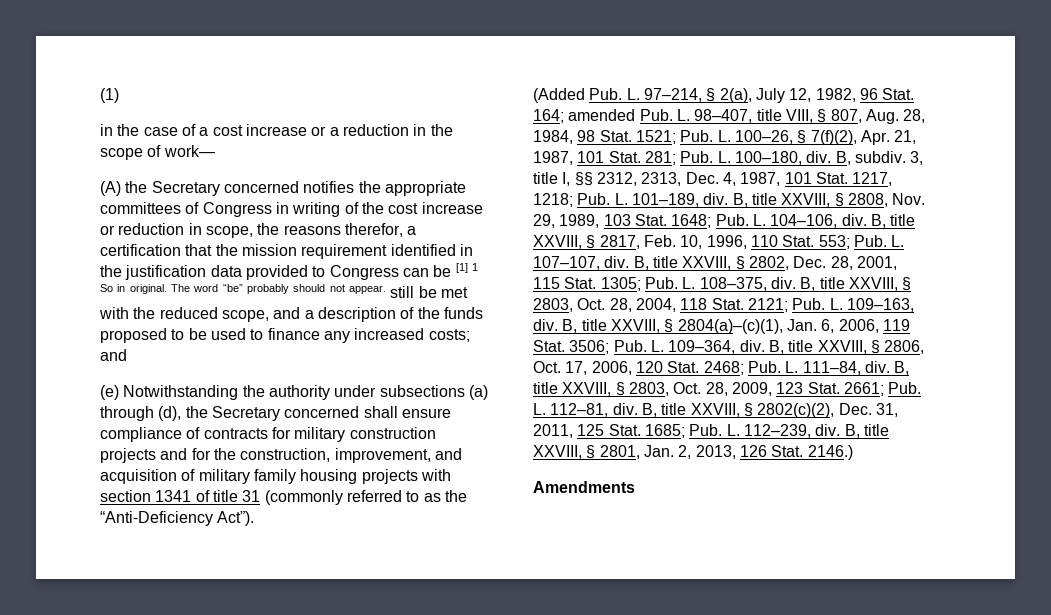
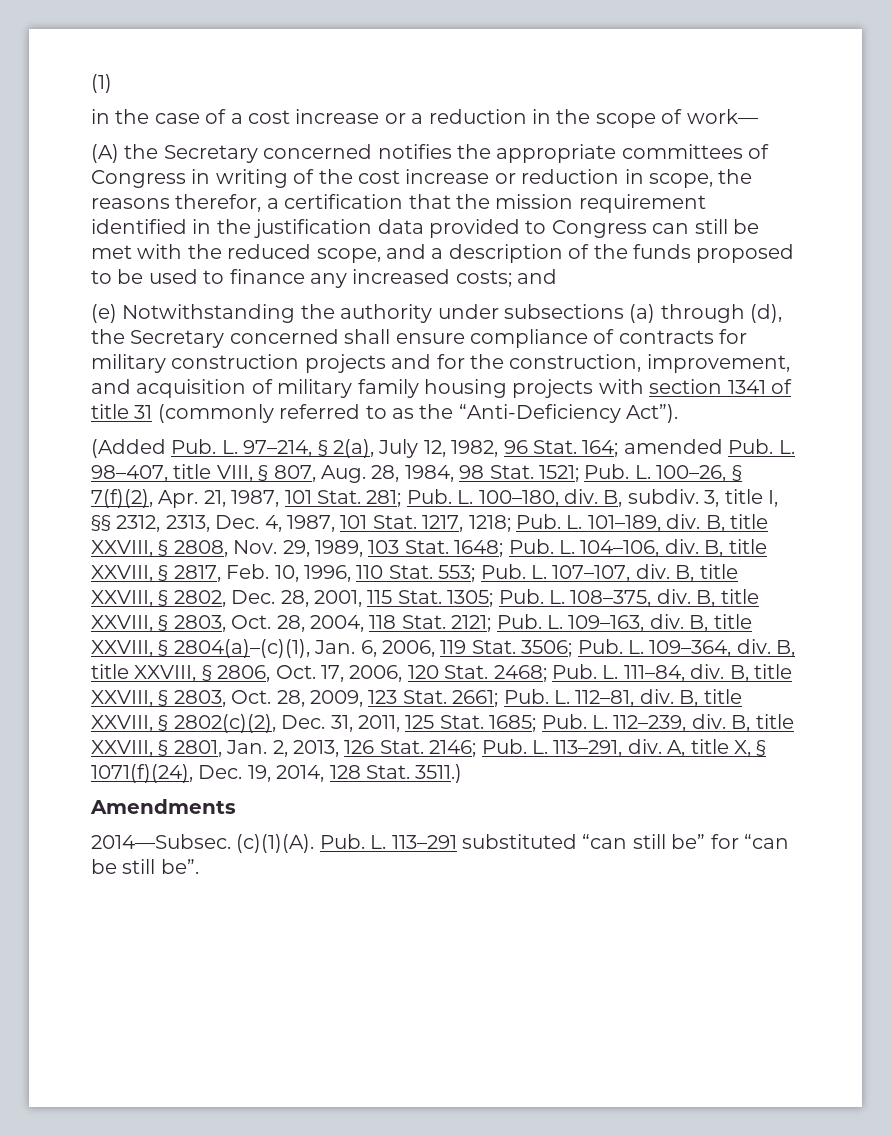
- (A) the Secretary concerned notifies the appropriate committees of Congress in writing of the cost increase or reduction in scope, the reasons therefor, a certification that the mission requirement identified in the justification data provided to Congress can be [1] 1 So in original. The word “be” probably should not appear. still be met with the reduced scope, and a description of the funds proposed to be used to finance any increased costs;
+ (A) the Secretary concerned notifies the appropriate committees of Congress in writing of the cost increase or reduction in scope, the reasons therefor, a certification that the mission requirement identified in the justification data provided to Congress can still be met with the reduced scope, and a description of the funds proposed to be used to finance any increased costs;
- 2146.)
+ 2146; Pub. L. 113–291, div. A, title X, § 1071(f)(24), Dec. 19, 2014, 128 Stat. 3511.)
  Amendments
+ 2014—Subsec. (c)(1)(A). Pub. L. 113–291 substituted “can still be” for “can be still be”.

